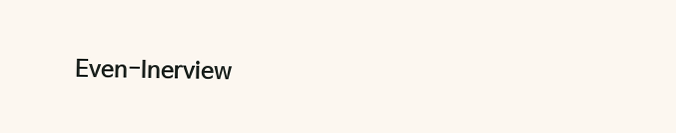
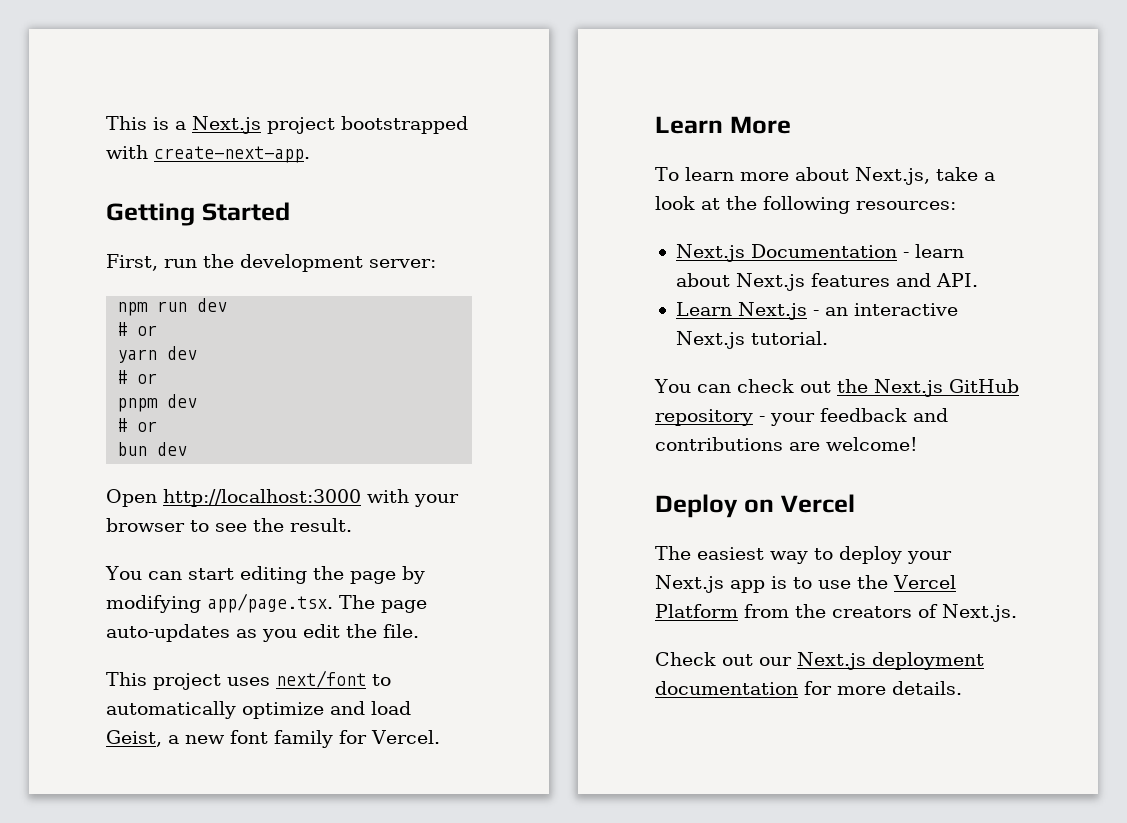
- Even-Inerview
+ This is a Next.js project bootstrapped with create-next-app.
+ Getting Started
+ First, run the development server:
+ npm run dev
+ # or
+ yarn dev
+ # or
+ pnpm dev
+ # or
+ bun dev
+ Open http://localhost:3000 with your browser to see the result.
+ You can start editing the page by modifying app/page.tsx. The page auto-updates as you edit the file.
+ This project uses next/font to automatically optimize and load Geist, a new font family for Vercel.
+ Learn More
+ To learn more about Next.js, take a look at the following resources:
+ Next.js Documentation - learn about Next.js features and API.
+ Learn Next.js - an interactive Next.js tutorial.
+ You can check out the Next.js GitHub repository - your feedback and contributions are welcome!
+ Deploy on Vercel
+ The easiest way to deploy your Next.js app is to use the Vercel Platform from the creators of Next.js.
+ Check out our Next.js deployment documentation for more details.

